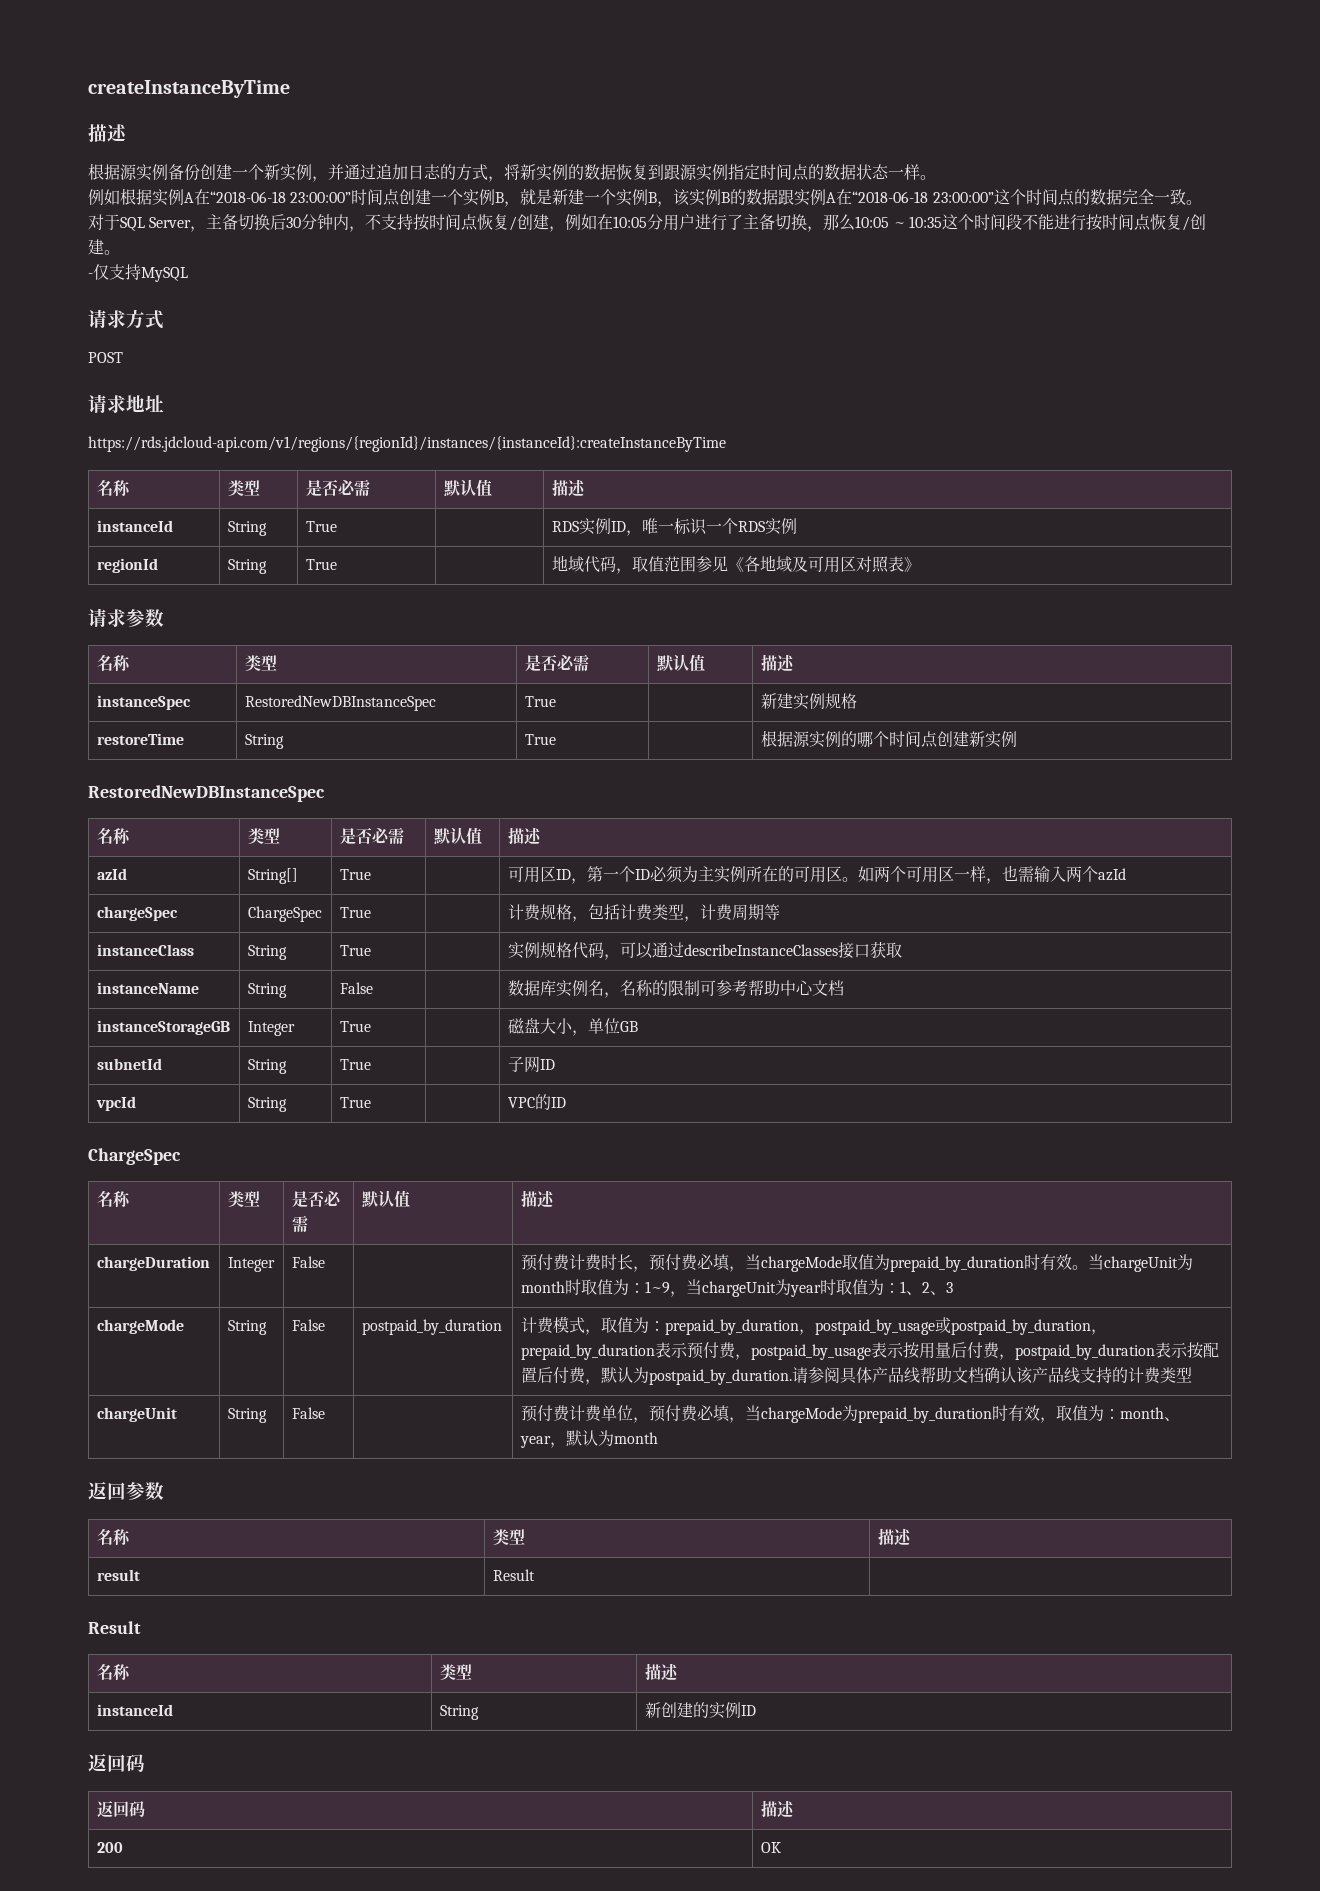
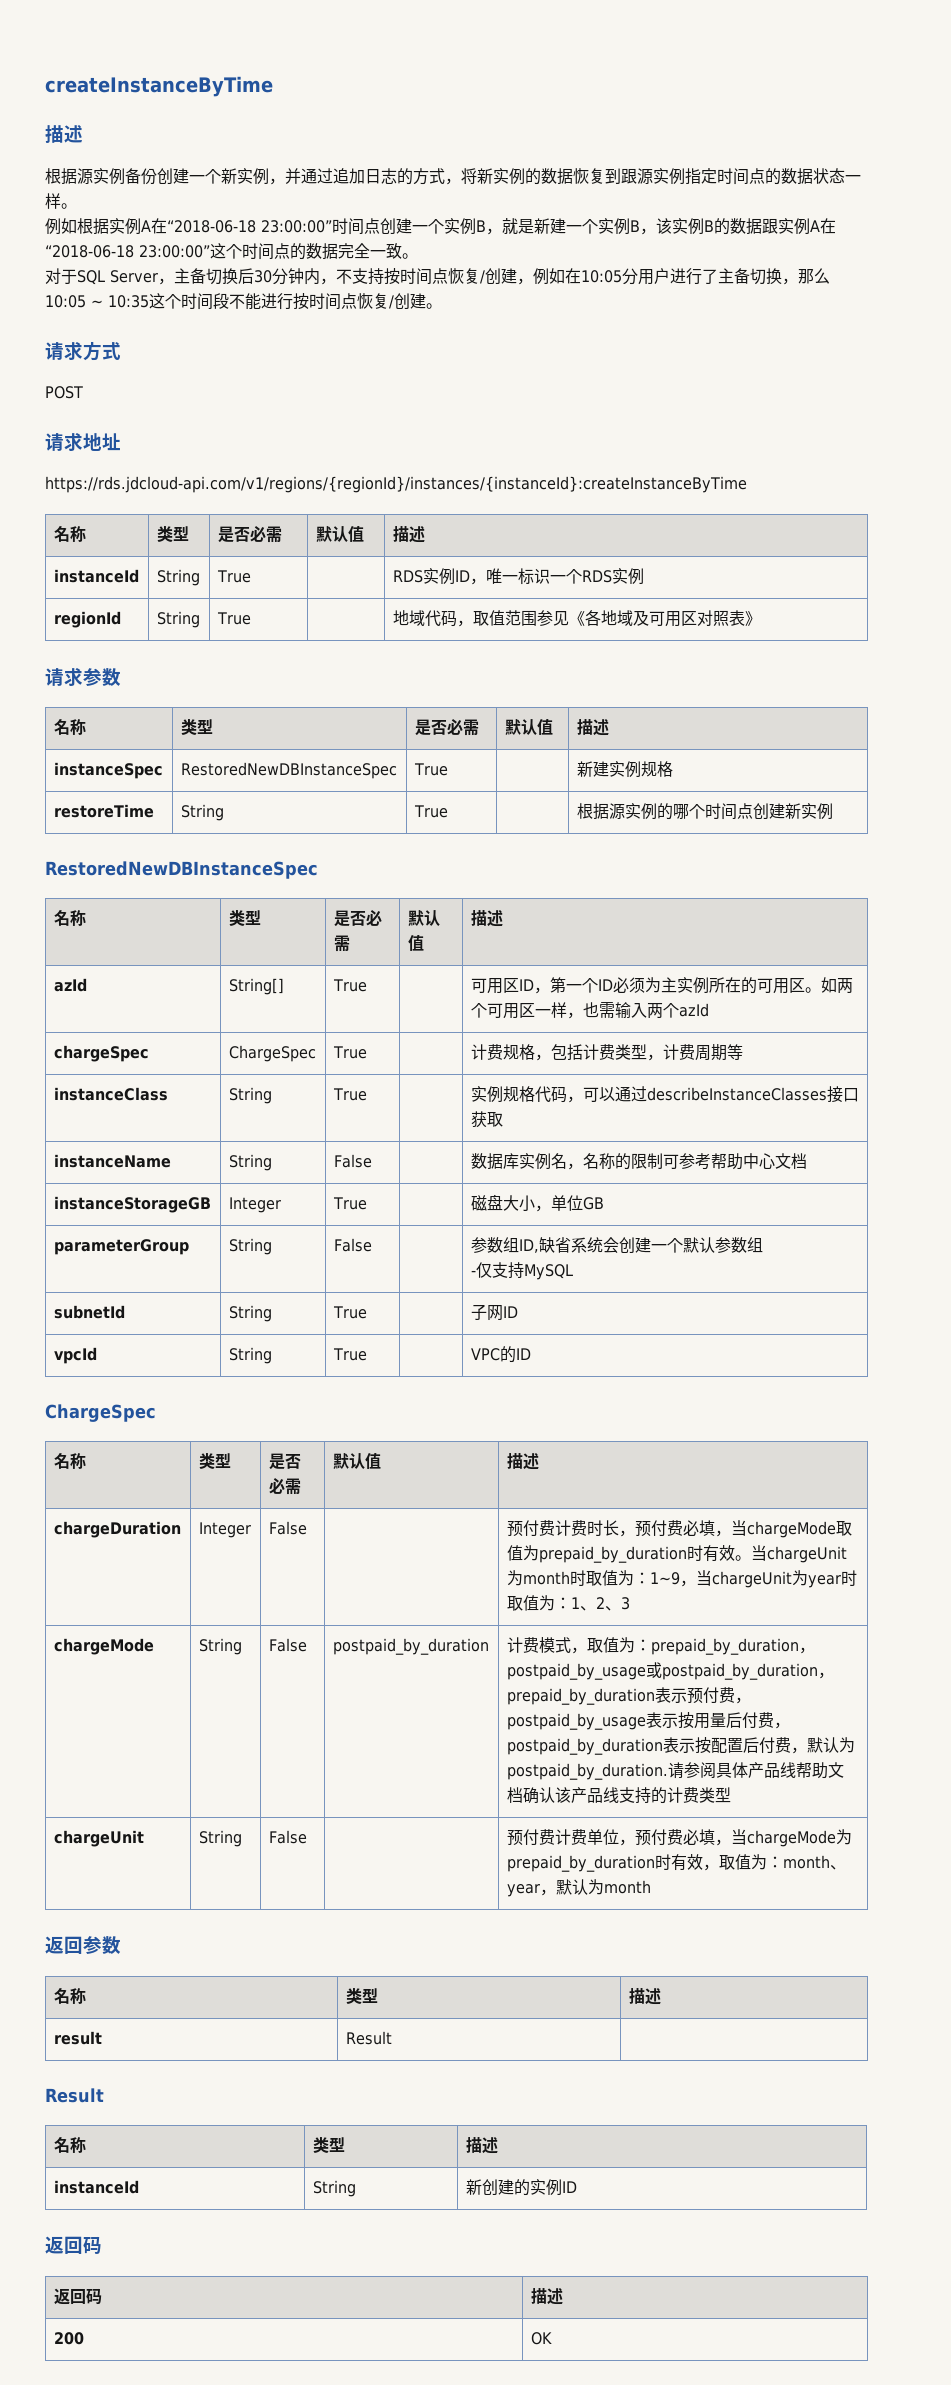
- -仅支持MySQL
+ parameterGroup | String | False | | 参数组ID,缺省系统会创建一个默认参数组
+ -仅支持MySQL

